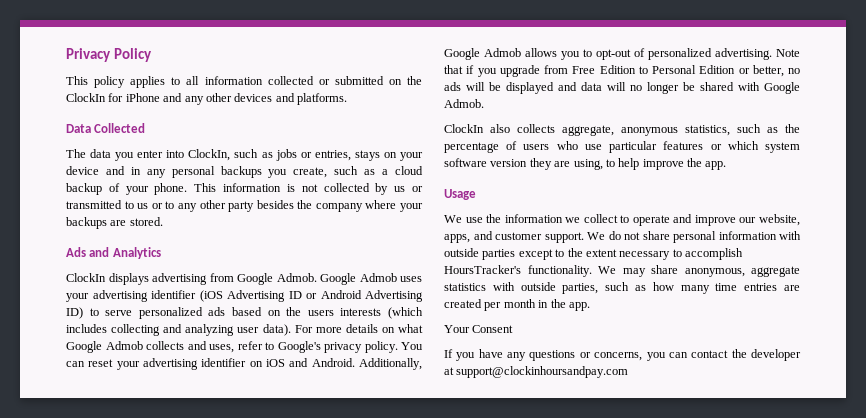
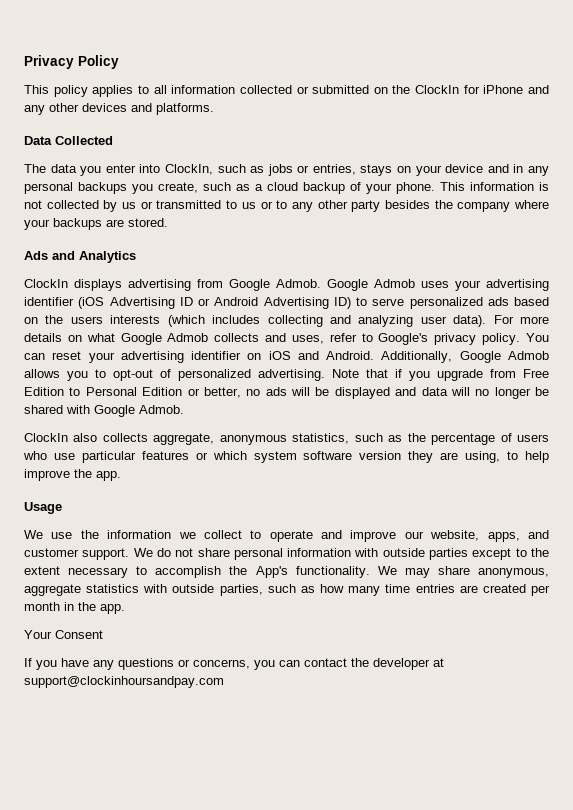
- We do not share personal information with outside parties except to the extent necessary to accomplish HoursTracker's functionality.
+ We do not share personal information with outside parties except to the extent necessary to accomplish the App's functionality.

